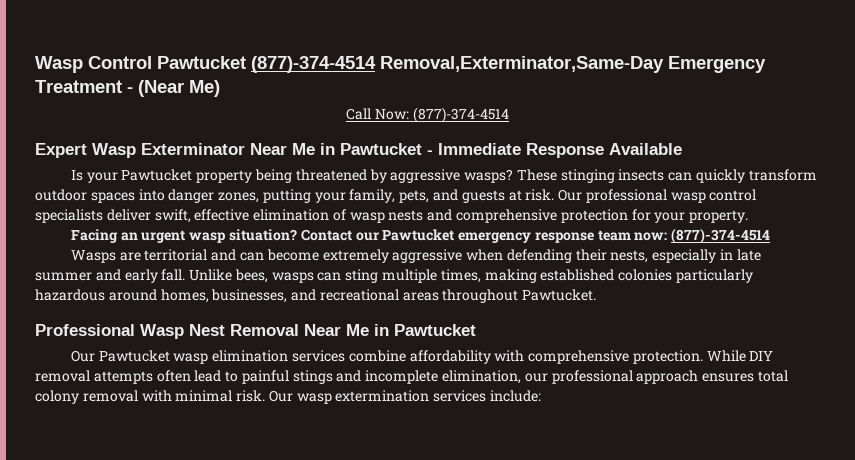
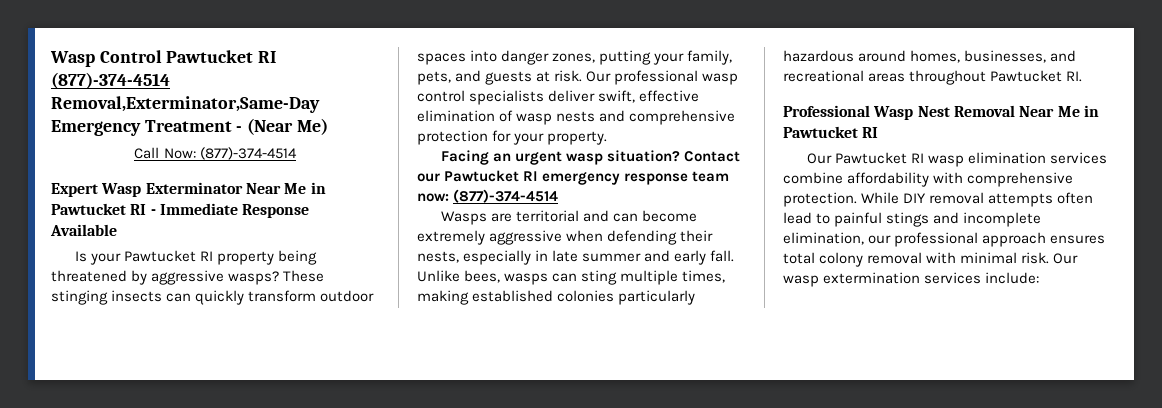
- Wasp Control Pawtucket (877)-374-4514 Removal,Exterminator,Same-Day Emergency Treatment - (Near Me)
+ Wasp Control Pawtucket RI (877)-374-4514 Removal,Exterminator,Same-Day Emergency Treatment - (Near Me)
- Expert Wasp Exterminator Near Me in Pawtucket - Immediate Response Available
+ Expert Wasp Exterminator Near Me in Pawtucket RI - Immediate Response Available
- Is your Pawtucket property being threatened by aggressive wasps?
+ Is your Pawtucket RI property being threatened by aggressive wasps?
- Contact our Pawtucket emergency response team now: (877)-374-4514
+ Contact our Pawtucket RI emergency response team now: (877)-374-4514
- Unlike bees, wasps can sting multiple times, making established colonies particularly hazardous around homes, businesses, and recreational areas throughout Pawtucket.
+ Unlike bees, wasps can sting multiple times, making established colonies particularly hazardous around homes, businesses, and recreational areas throughout Pawtucket RI.
- Professional Wasp Nest Removal Near Me in Pawtucket
+ Professional Wasp Nest Removal Near Me in Pawtucket RI
- Our Pawtucket wasp elimination services combine affordability with comprehensive protection.
+ Our Pawtucket RI wasp elimination services combine affordability with comprehensive protection.

